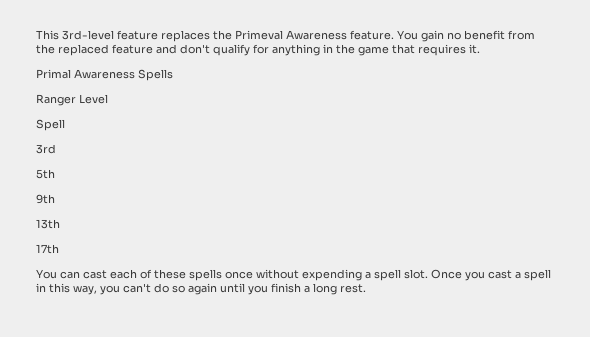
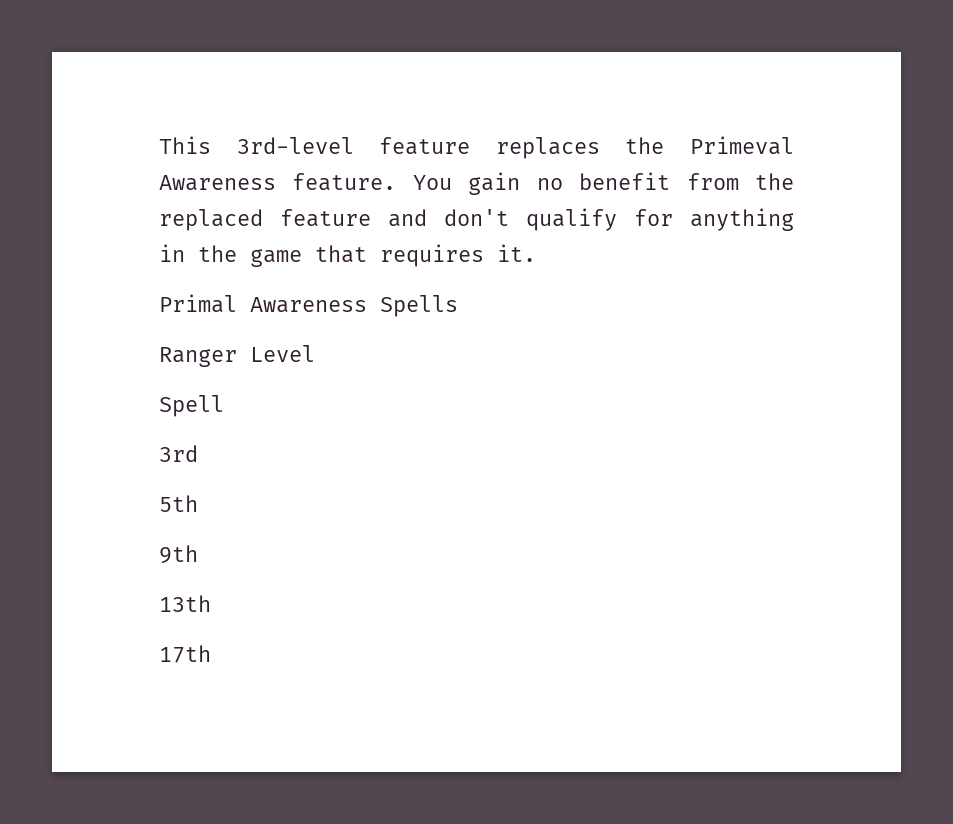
- You can cast each of these spells once without expending a spell slot. Once you cast a spell in this way, you can't do so again until you finish a long rest.

